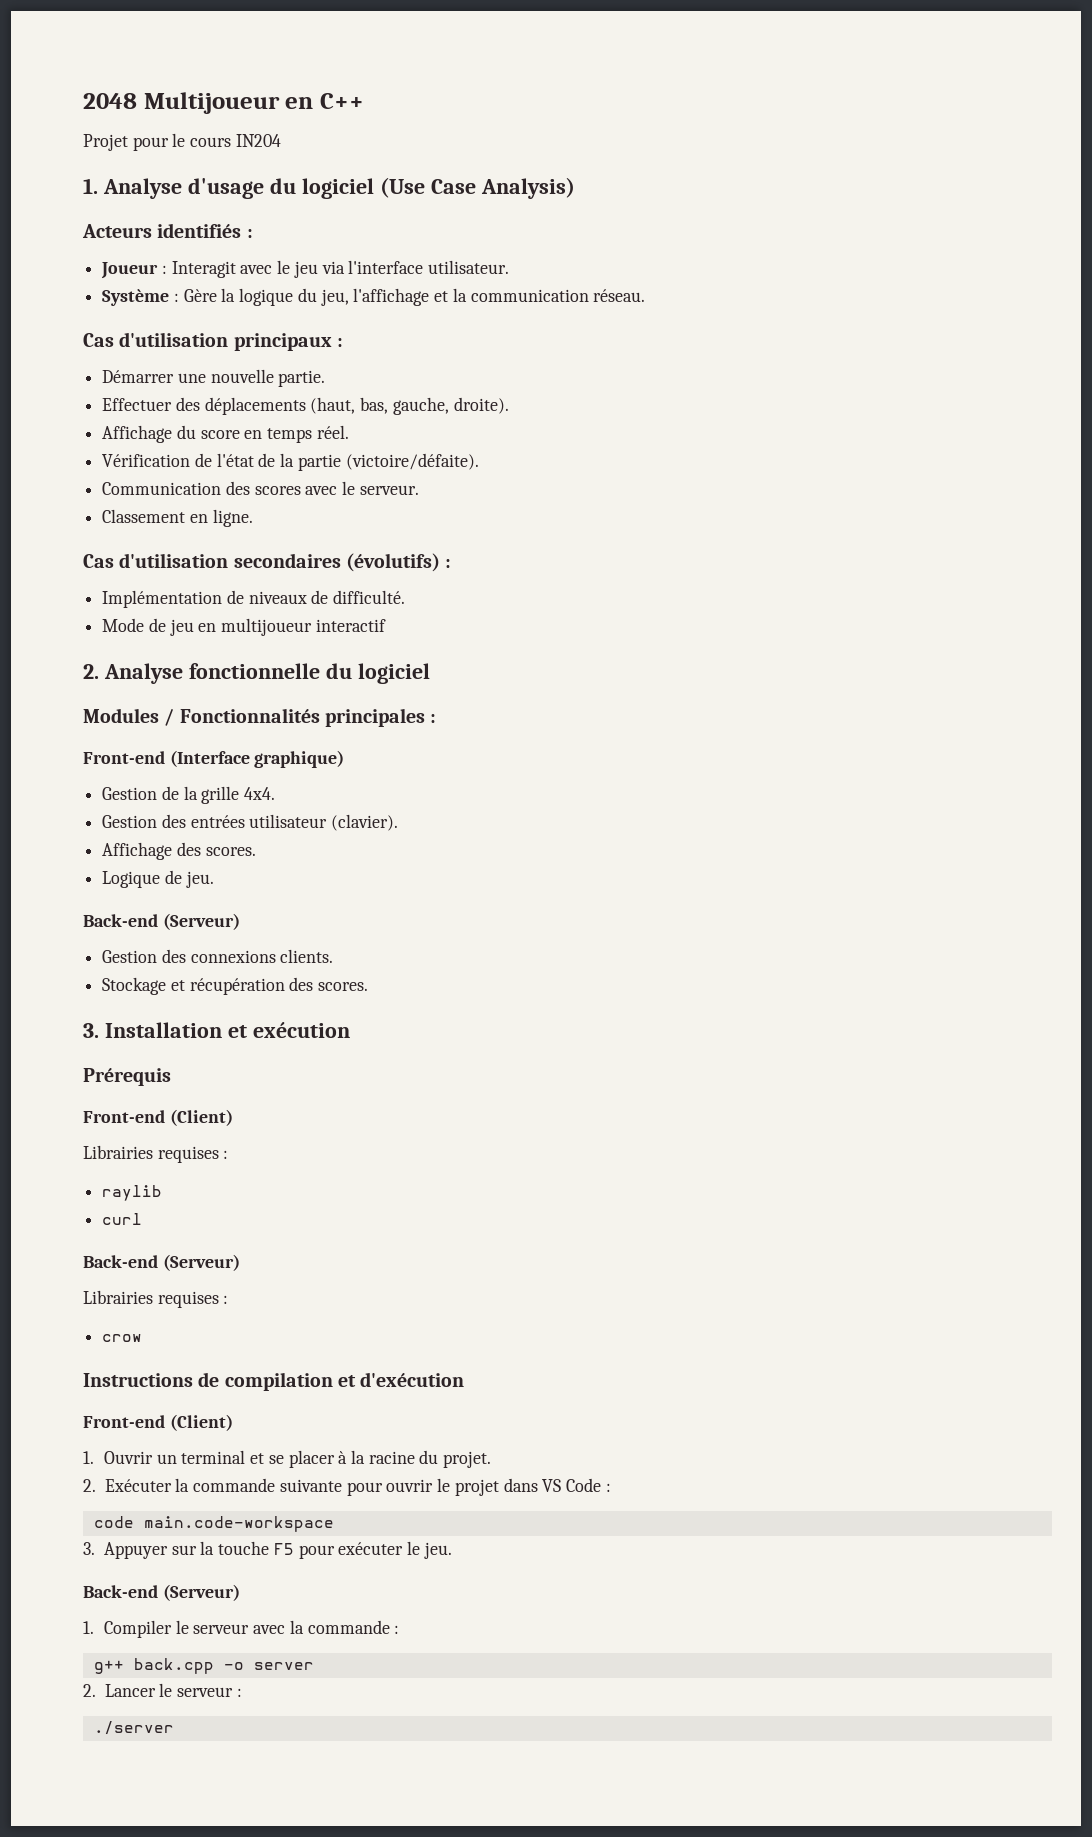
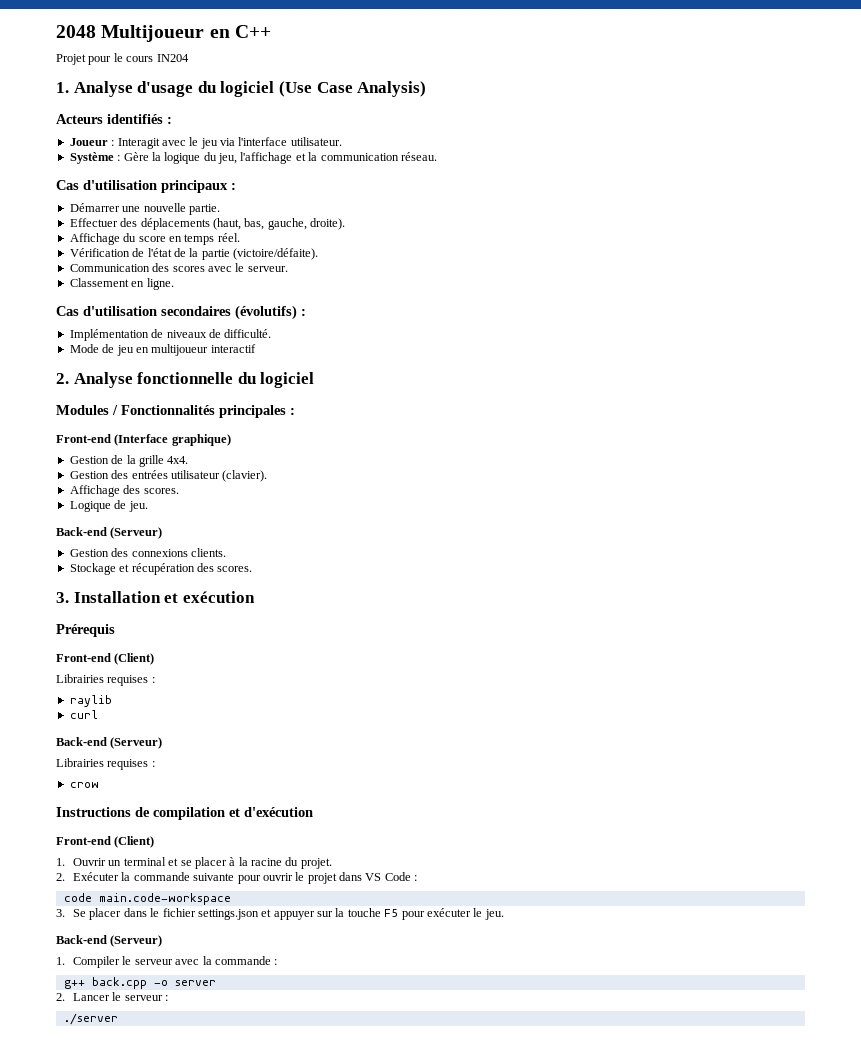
- 3. Appuyer sur la touche F5 pour exécuter le jeu.
+ 3. Se placer dans le fichier settings.json et appuyer sur la touche F5 pour exécuter le jeu.

